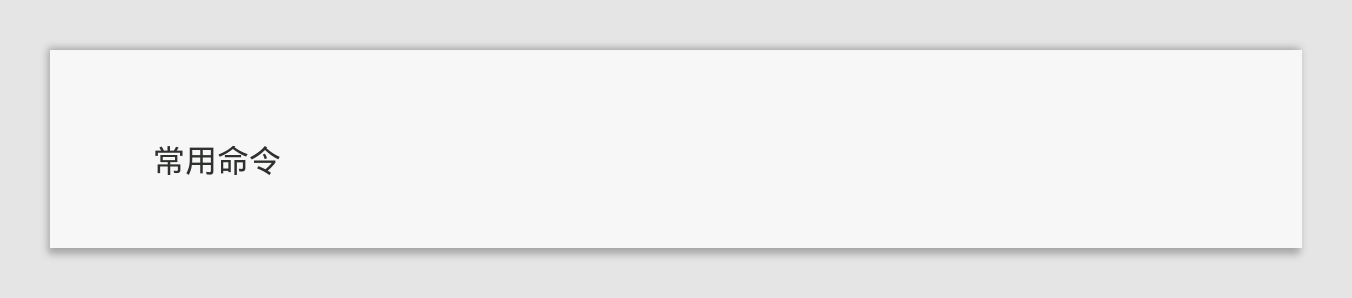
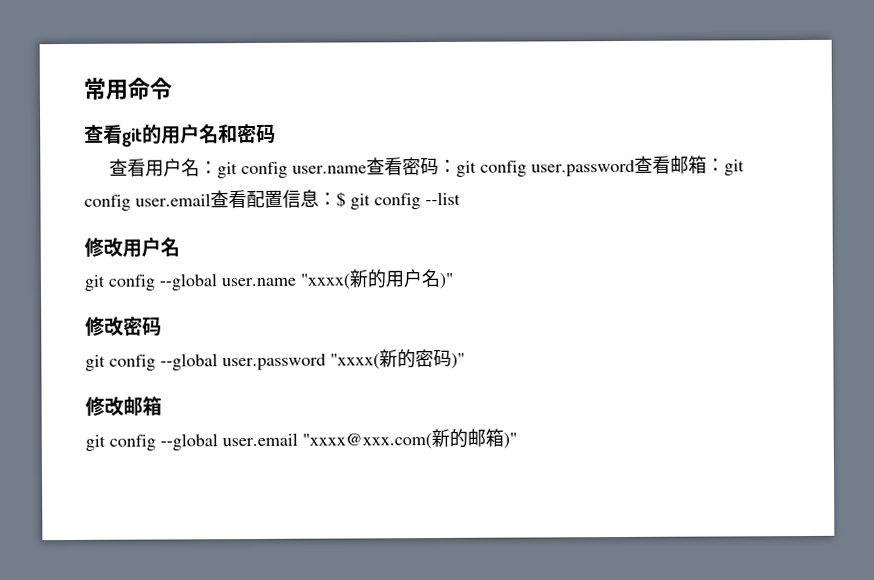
+ 查看git的用户名和密码
+ 查看用户名：git config user.name查看密码：git config user.password查看邮箱：git config user.email查看配置信息：$ git config --list
+ 修改用户名
+ git config --global user.name "xxxx(新的用户名)"
+ 修改密码
+ git config --global user.password "xxxx(新的密码)"
+ 修改邮箱
+ git config --global user.email "xxxx@xxx.com(新的邮箱)"

